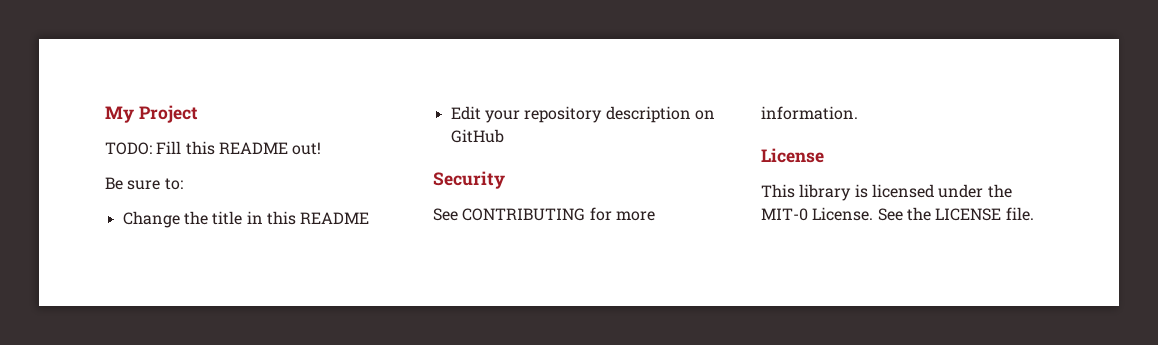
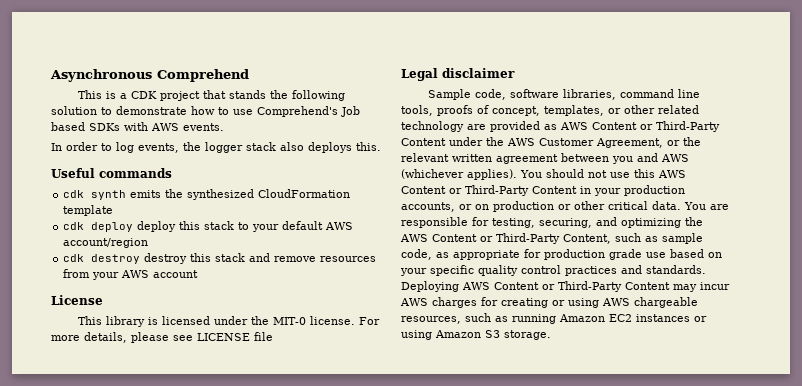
- My Project
- TODO: Fill this README out!
- Be sure to:
- Change the title in this README
- Edit your repository description on GitHub
- Security
- See CONTRIBUTING for more information.
+ Asynchronous Comprehend
+ This is a CDK project that stands the following solution to demonstrate how to use Comprehend's Job based SDKs with AWS events.
+ In order to log events, the logger stack also deploys this.
+ Useful commands
+ cdk synth emits the synthesized CloudFormation template
+ cdk deploy deploy this stack to your default AWS account/region
+ cdk destroy destroy this stack and remove resources from your AWS account
- This library is licensed under the MIT-0 License. See the LICENSE file.
+ This library is licensed under the MIT-0 license. For more details, please see LICENSE file
+ Legal disclaimer
+ Sample code, software libraries, command line tools, proofs of concept, templates, or other related technology are provided as AWS Content or Third-Party Content under the AWS Customer Agreement, or the relevant written agreement between you and AWS (whichever applies). You should not use this AWS Content or Third-Party Content in your production accounts, or on production or other critical data. You are responsible for testing, securing, and optimizing the AWS Content or Third-Party Content, such as sample code, as appropriate for production grade use based on your specific quality control practices and standards. Deploying AWS Content or Third-Party Content may incur AWS charges for creating or using AWS chargeable resources, such as running Amazon EC2 instances or using Amazon S3 storage.

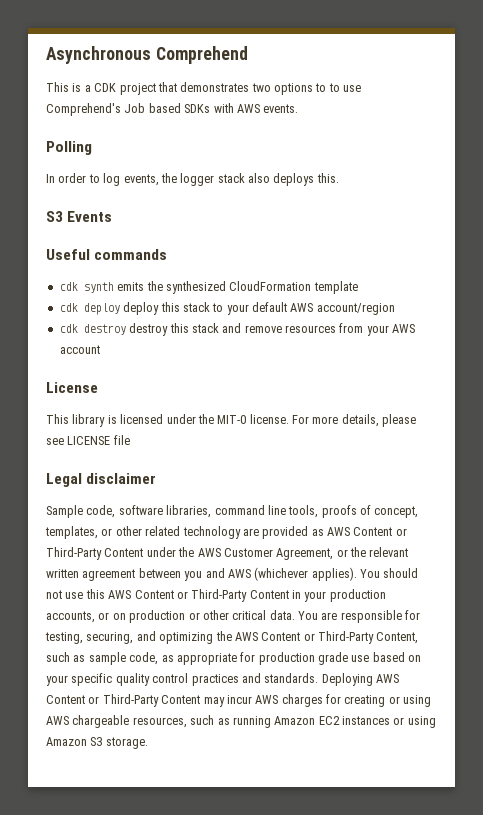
- This is a CDK project that stands the following solution to demonstrate how to use Comprehend's Job based SDKs with AWS events.
+ This is a CDK project that demonstrates two options to to use Comprehend's Job based SDKs with AWS events.
+ Polling
+ S3 Events

